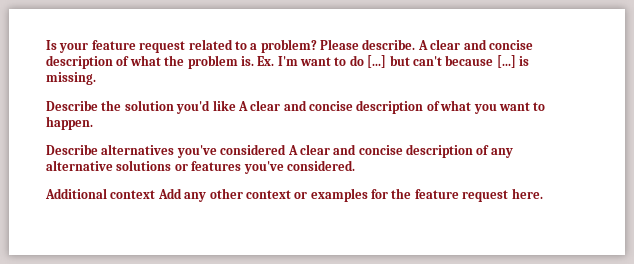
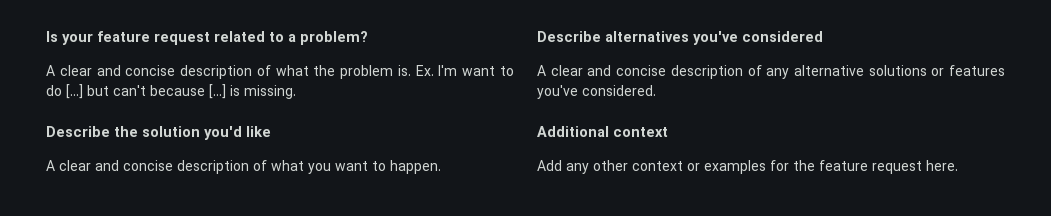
- Is your feature request related to a problem? Please describe. A clear and concise description of what the problem is.
+ Is your feature request related to a problem?
+ A clear and concise description of what the problem is.
- Describe the solution you'd like A clear and concise description of what you want to happen.
+ Describe the solution you'd like
+ A clear and concise description of what you want to happen.
- Describe alternatives you've considered A clear and concise description of any alternative solutions or features you've considered.
+ Describe alternatives you've considered
+ A clear and concise description of any alternative solutions or features you've considered.
- Additional context Add any other context or examples for the feature request here.
+ Additional context
+ Add any other context or examples for the feature request here.

